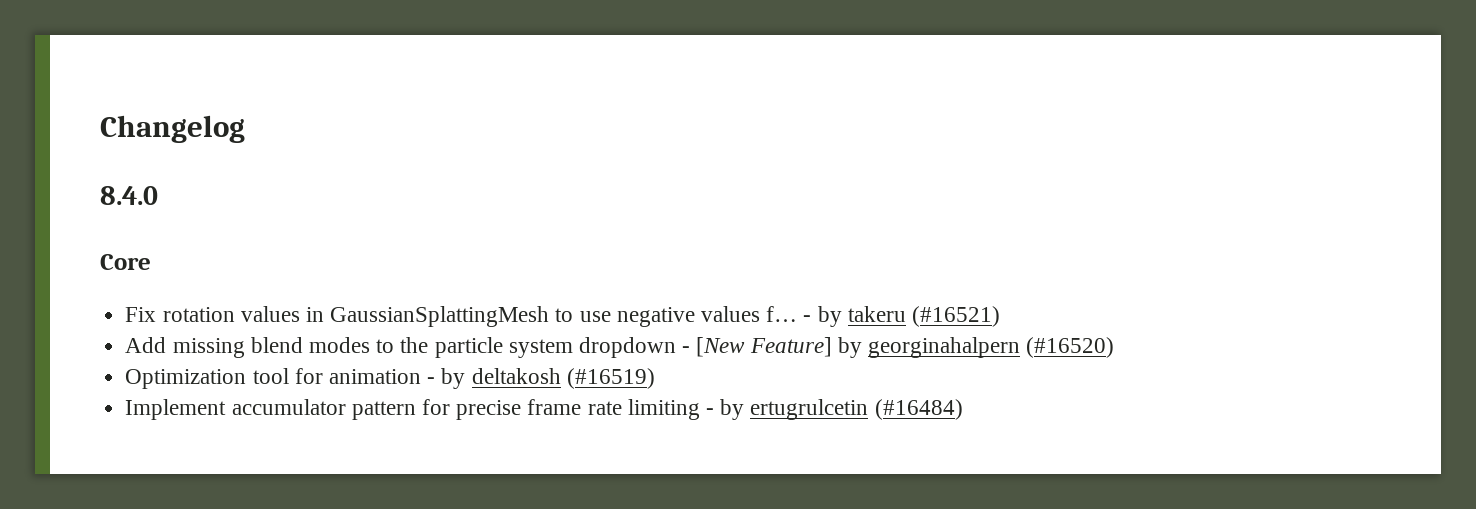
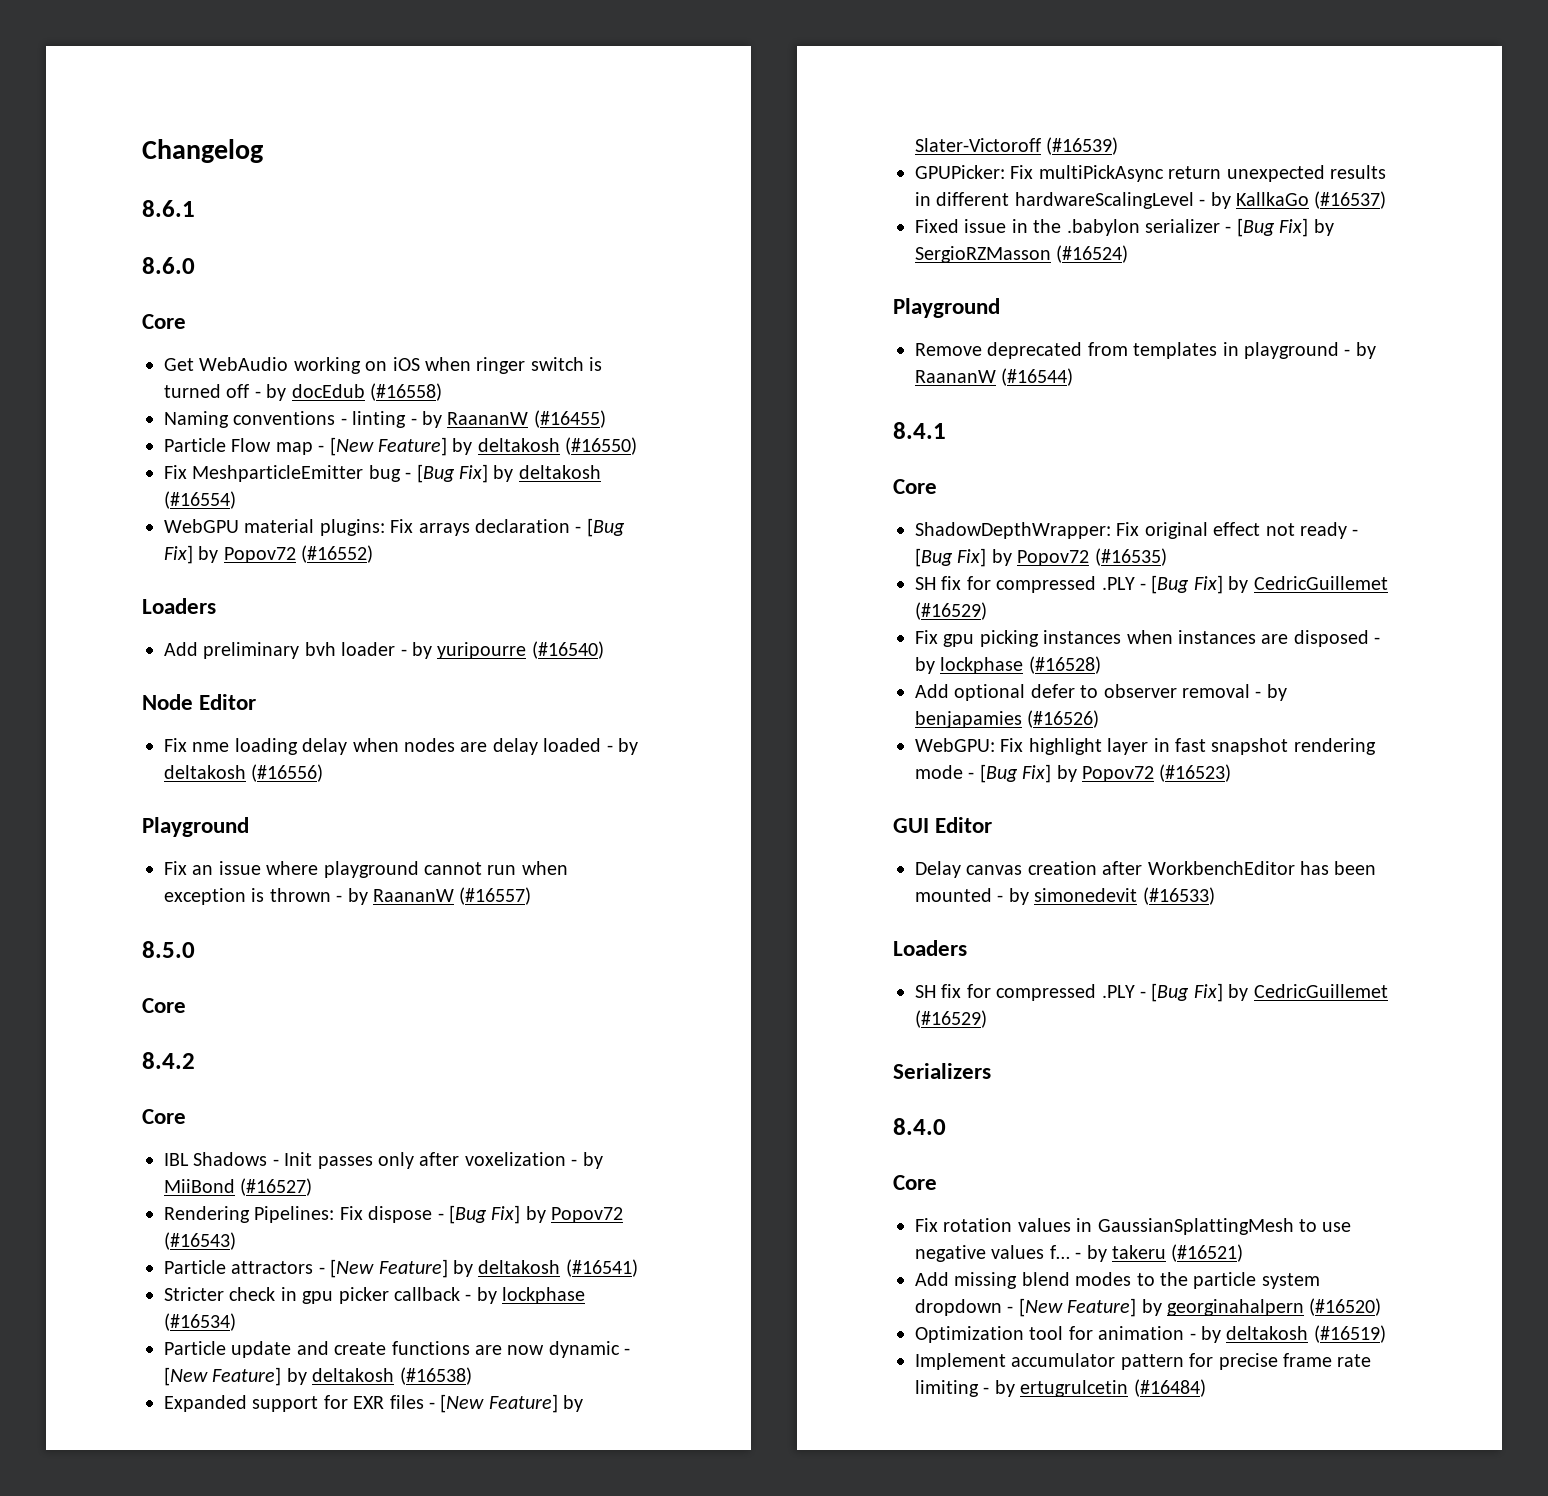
+ 8.6.1
+ 8.6.0
+ Core
+ Get WebAudio working on iOS when ringer switch is turned off - by docEdub (#16558)
+ Naming conventions - linting - by RaananW (#16455)
+ Particle Flow map - [New Feature] by deltakosh (#16550)
+ Fix MeshparticleEmitter bug - [Bug Fix] by deltakosh (#16554)
+ WebGPU material plugins: Fix arrays declaration - [Bug Fix] by Popov72 (#16552)
+ Loaders
+ Add preliminary bvh loader - by yuripourre (#16540)
+ Node Editor
+ Fix nme loading delay when nodes are delay loaded - by deltakosh (#16556)
+ Playground
+ Fix an issue where playground cannot run when exception is thrown - by RaananW (#16557)
+ 8.5.0
+ Core
+ 8.4.2
+ Core
+ IBL Shadows - Init passes only after voxelization - by MiiBond (#16527)
+ Rendering Pipelines: Fix dispose - [Bug Fix] by Popov72 (#16543)
+ Particle attractors - [New Feature] by deltakosh (#16541)
+ Stricter check in gpu picker callback - by lockphase (#16534)
+ Particle update and create functions are now dynamic - [New Feature] by deltakosh (#16538)
+ Expanded support for EXR files - [New Feature] by Slater-Victoroff (#16539)
+ GPUPicker: Fix multiPickAsync return unexpected results in different hardwareScalingLevel - by KallkaGo (#16537)
+ Fixed issue in the .babylon serializer - [Bug Fix] by SergioRZMasson (#16524)
+ Playground
+ Remove deprecated from templates in playground - by RaananW (#16544)
+ 8.4.1
+ Core
+ ShadowDepthWrapper: Fix original effect not ready - [Bug Fix] by Popov72 (#16535)
+ SH fix for compressed .PLY - [Bug Fix] by CedricGuillemet (#16529)
+ Fix gpu picking instances when instances are disposed - by lockphase (#16528)
+ Add optional defer to observer removal - by benjapamies (#16526)
+ WebGPU: Fix highlight layer in fast snapshot rendering mode - [Bug Fix] by Popov72 (#16523)
+ GUI Editor
+ Delay canvas creation after WorkbenchEditor has been mounted - by simonedevit (#16533)
+ Loaders
+ SH fix for compressed .PLY - [Bug Fix] by CedricGuillemet (#16529)
+ Serializers

